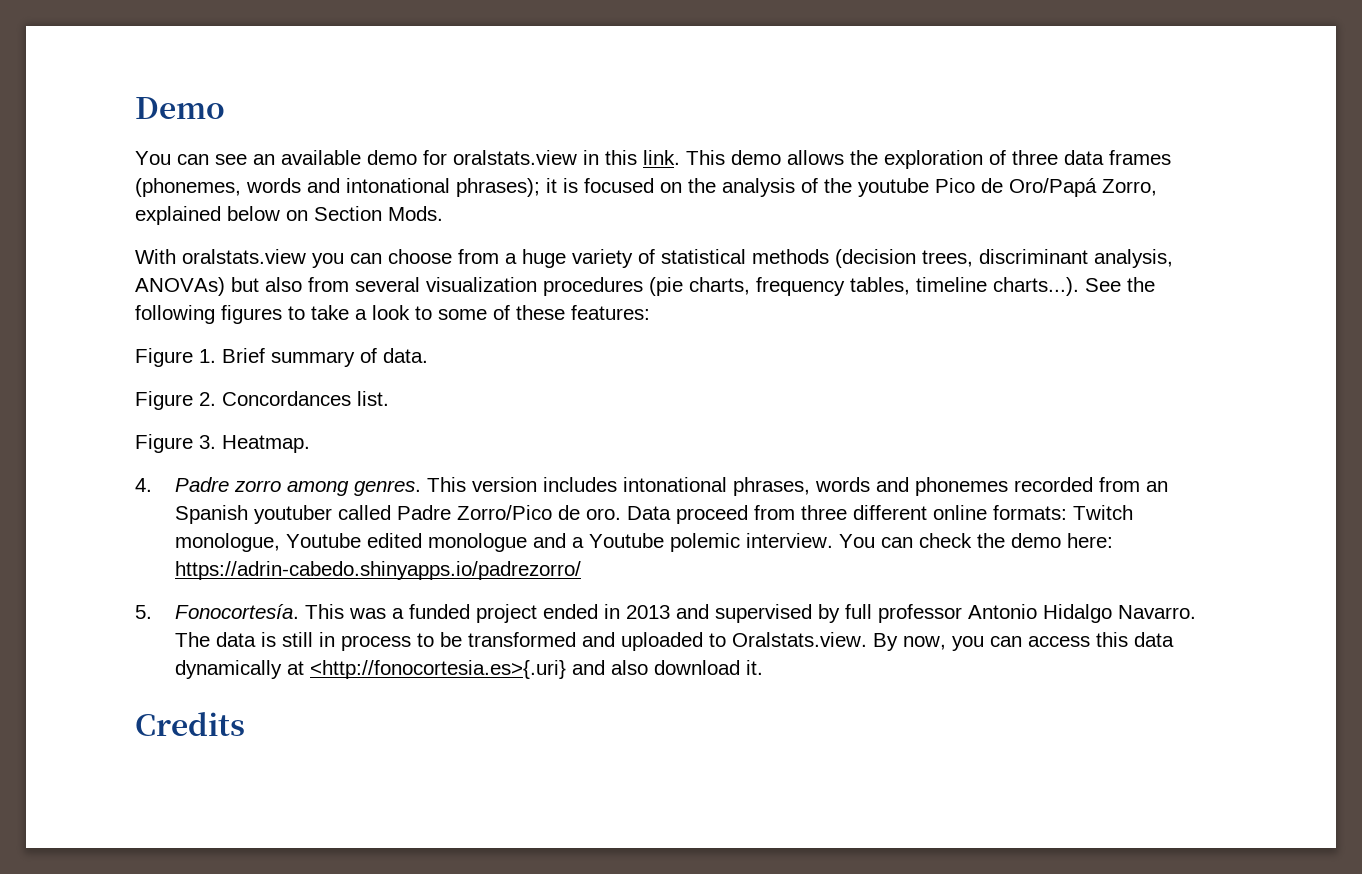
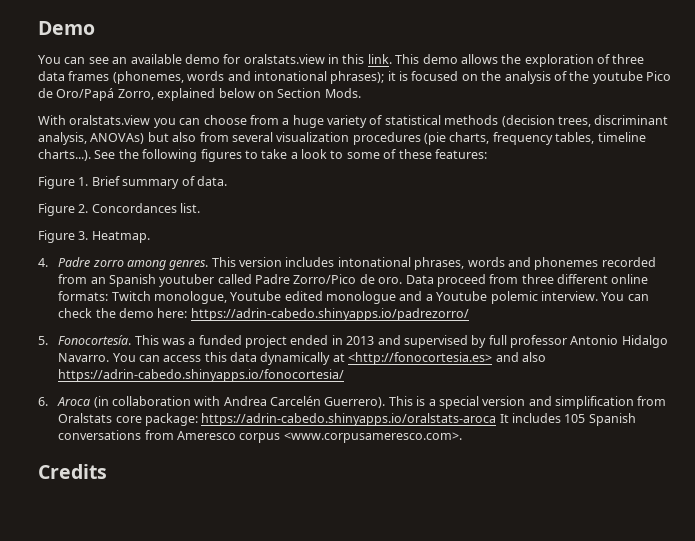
- The data is still in process to be transformed and uploaded to Oralstats.view. By now, you can access this data dynamically at <http://fonocortesia.es>{.uri} and also download it.
+ You can access this data dynamically at <http://fonocortesia.es> and also https://adrin-cabedo.shinyapps.io/fonocortesia/
+ 6. Aroca (in collaboration with Andrea Carcelén Guerrero). This is a special version and simplification from Oralstats core package: https://adrin-cabedo.shinyapps.io/oralstats-aroca It includes 105 Spanish conversations from Ameresco corpus <www.corpusameresco.com>.

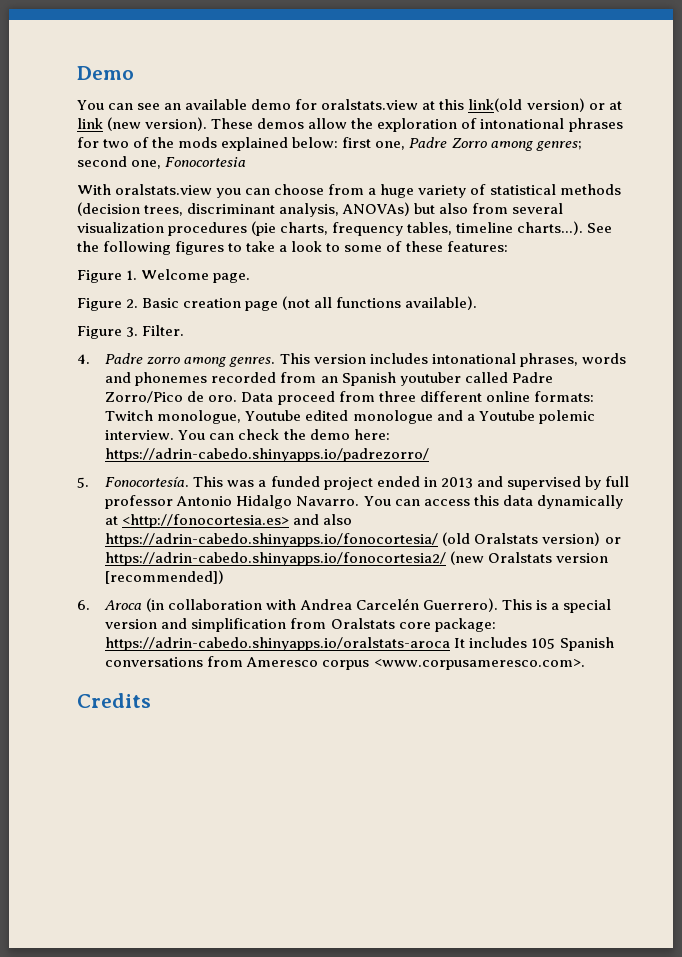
- You can see an available demo for oralstats.view in this link. This demo allows the exploration of three data frames (phonemes, words and intonational phrases); it is focused on the analysis of the youtube Pico de Oro/Papá Zorro, explained below on Section Mods.
+ You can see an available demo for oralstats.view at this link(old version) or at link (new version). These demos allow the exploration of intonational phrases for two of the mods explained below: first one, Padre Zorro among genres; second one, Fonocortesia
- Figure 1. Brief summary of data.
- Figure 2. Concordances list.
+ Figure 1. Welcome page.
+ Figure 2. Basic creation page (not all functions available).
- Figure 3. Heatmap.
+ Figure 3. Filter.
- You can access this data dynamically at <http://fonocortesia.es> and also https://adrin-cabedo.shinyapps.io/fonocortesia/
+ You can access this data dynamically at <http://fonocortesia.es> and also https://adrin-cabedo.shinyapps.io/fonocortesia/ (old Oralstats version) or https://adrin-cabedo.shinyapps.io/fonocortesia2/ (new Oralstats version [recommended])

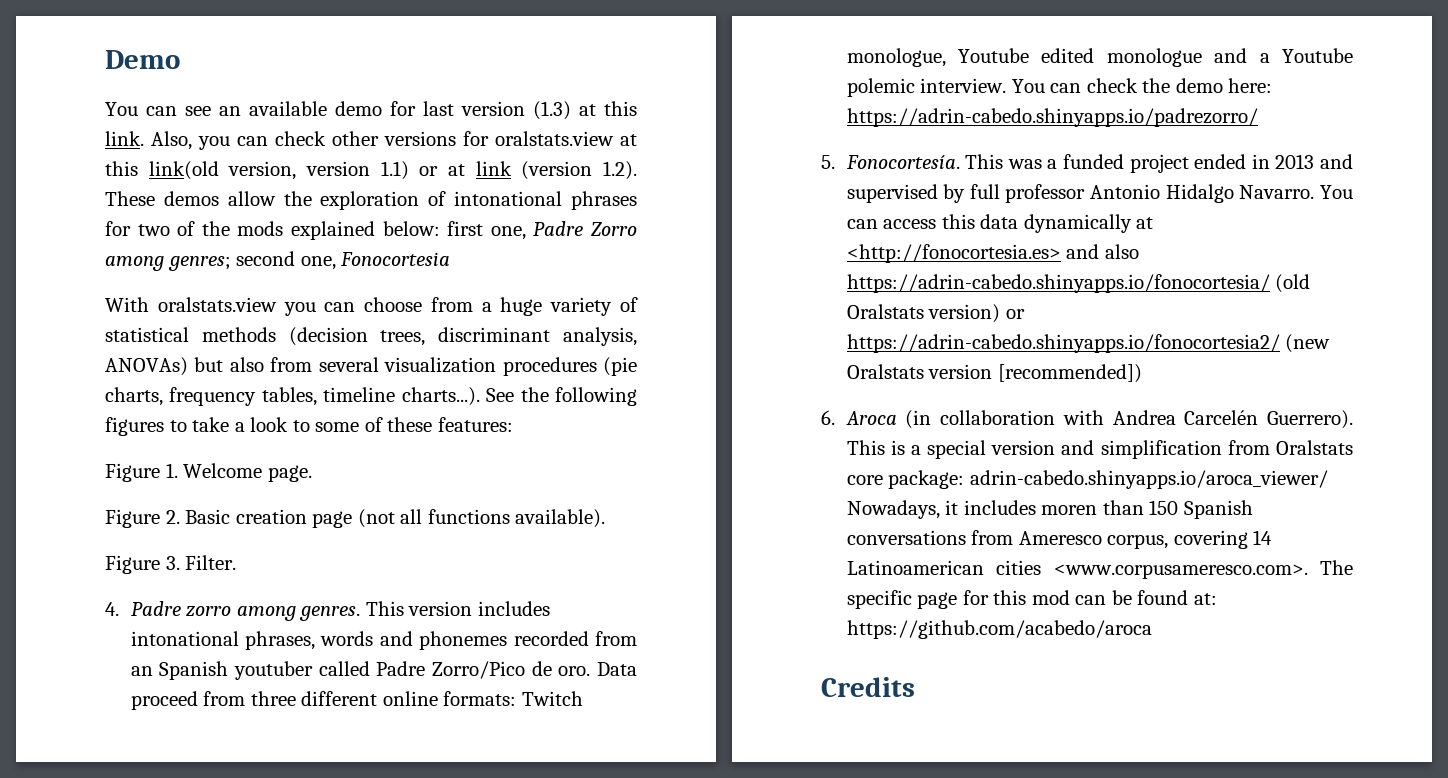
- You can see an available demo for oralstats.view at this link(old version) or at link (new version). These demos allow the exploration of intonational phrases for two of the mods explained below: first one, Padre Zorro among genres; second one, Fonocortesia
+ You can see an available demo for last version (1.3) at this link. Also, you can check other versions for oralstats.view at this link(old version, version 1.1) or at link (version 1.2). These demos allow the exploration of intonational phrases for two of the mods explained below: first one, Padre Zorro among genres; second one, Fonocortesia
- This is a special version and simplification from Oralstats core package: https://adrin-cabedo.shinyapps.io/oralstats-aroca It includes 105 Spanish conversations from Ameresco corpus <www.corpusameresco.com>.
+ This is a special version and simplification from Oralstats core package: adrin-cabedo.shinyapps.io/aroca_viewer/ Nowadays, it includes moren than 150 Spanish conversations from Ameresco corpus, covering 14 Latinoamerican cities <www.corpusameresco.com>. The specific page for this mod can be found at: https://github.com/acabedo/aroca

